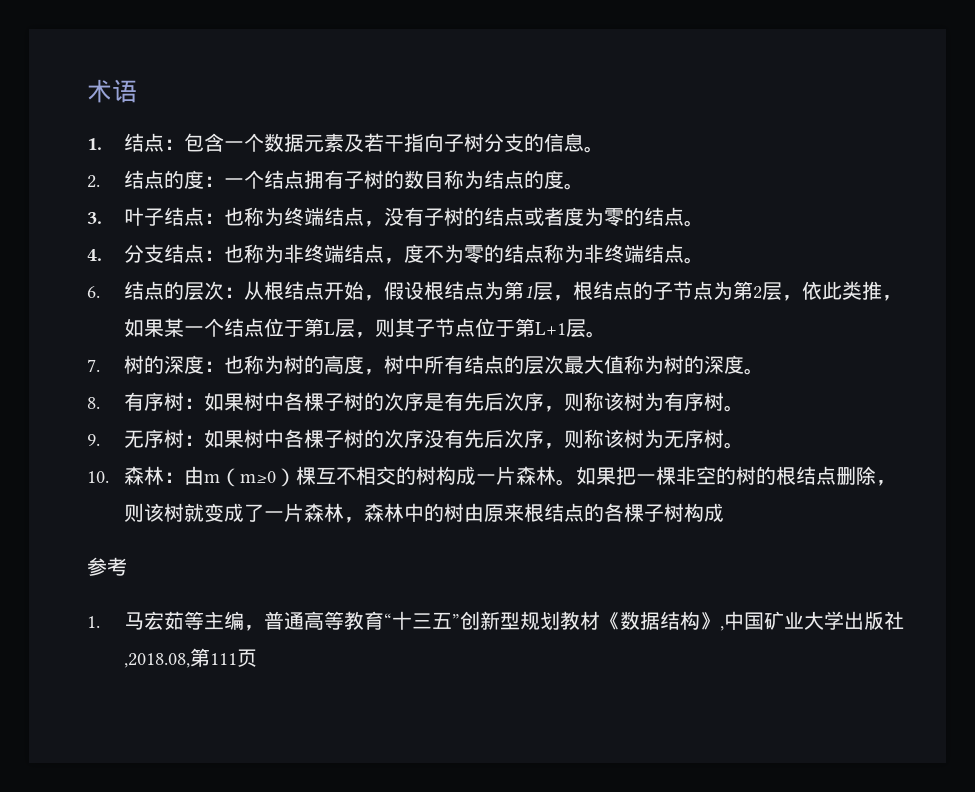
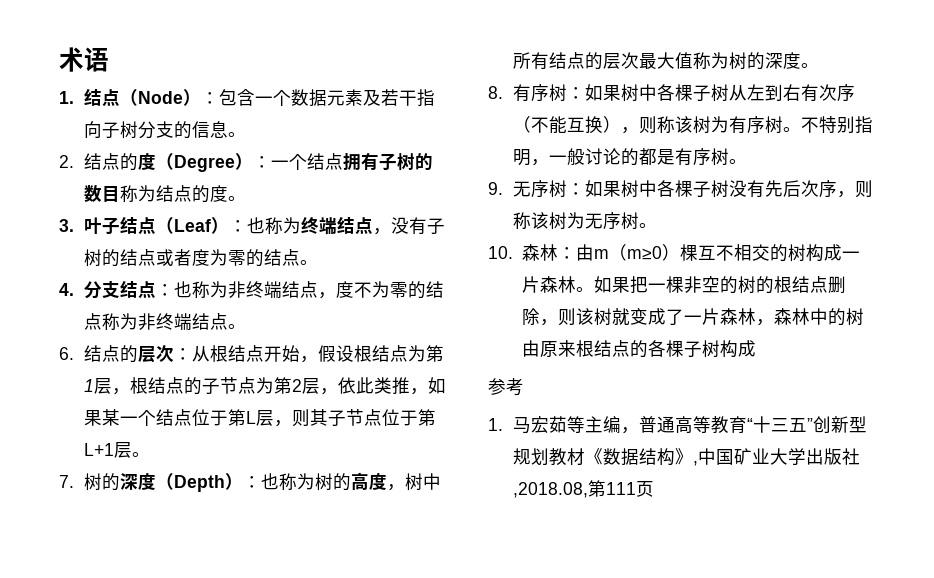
- 1.结点：包含一个数据元素及若干指向子树分支的信息。
+ 1.结点（Node）：包含一个数据元素及若干指向子树分支的信息。
- 2.结点的度：一个结点拥有子树的数目称为结点的度。
+ 2.结点的度（Degree）：一个结点拥有子树的数目称为结点的度。
- 3.叶子结点：也称为终端结点，没有子树的结点或者度为零的结点。
+ 3.叶子结点（Leaf）：也称为终端结点，没有子树的结点或者度为零的结点。
- 7.树的深度：也称为树的高度，树中所有结点的层次最大值称为树的深度。
+ 7.树的深度（Depth）：也称为树的高度，树中所有结点的层次最大值称为树的深度。
- 8.有序树：如果树中各棵子树的次序是有先后次序，则称该树为有序树。
+ 8.有序树：如果树中各棵子树从左到右有次序（不能互换），则称该树为有序树。不特别指明，一般讨论的都是有序树。
- 9.无序树：如果树中各棵子树的次序没有先后次序，则称该树为无序树。
+ 9.无序树：如果树中各棵子树没有先后次序，则称该树为无序树。

